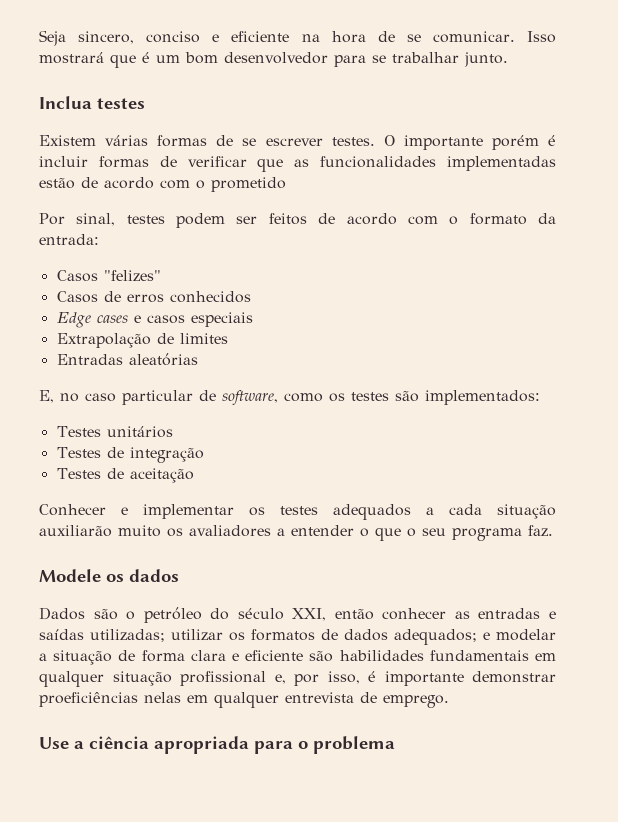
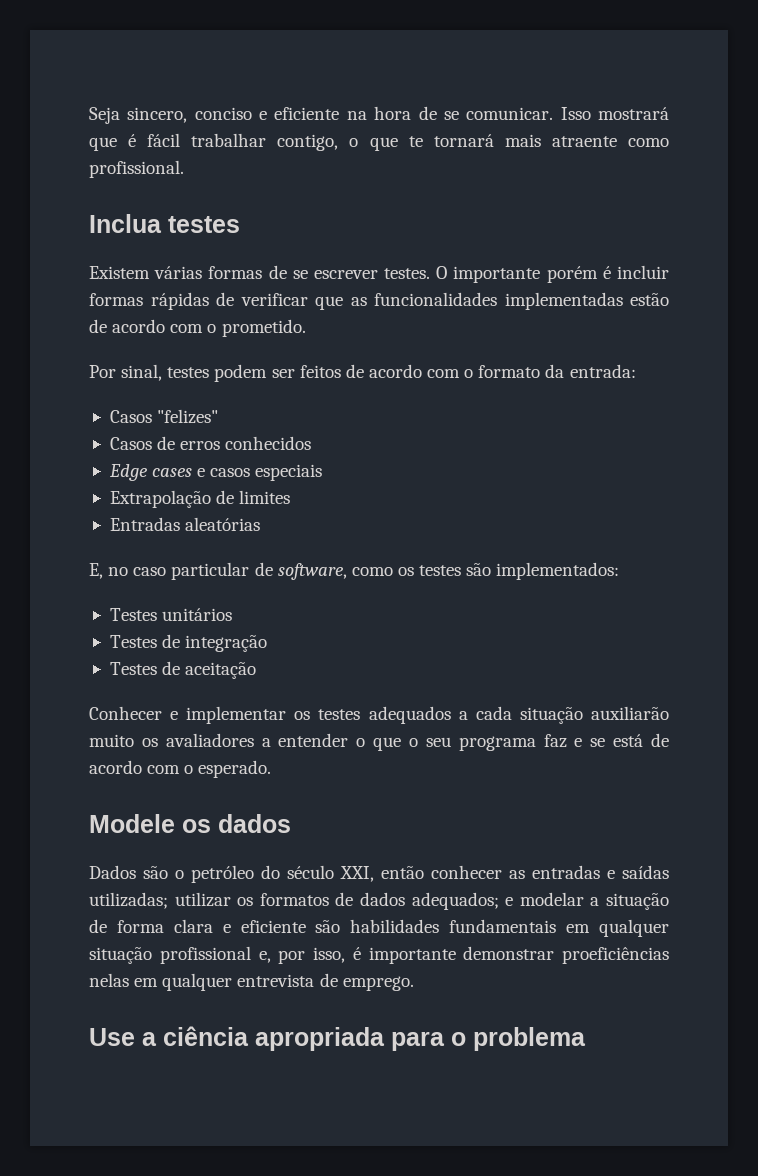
- Isso mostrará que é um bom desenvolvedor para se trabalhar junto.
+ Isso mostrará que é fácil trabalhar contigo, o que te tornará mais atraente como profissional.
- O importante porém é incluir formas de verificar que as funcionalidades implementadas estão de acordo com o prometido
+ O importante porém é incluir formas rápidas de verificar que as funcionalidades implementadas estão de acordo com o prometido.
- Conhecer e implementar os testes adequados a cada situação auxiliarão muito os avaliadores a entender o que o seu programa faz.
+ Conhecer e implementar os testes adequados a cada situação auxiliarão muito os avaliadores a entender o que o seu programa faz e se está de acordo com o esperado.

